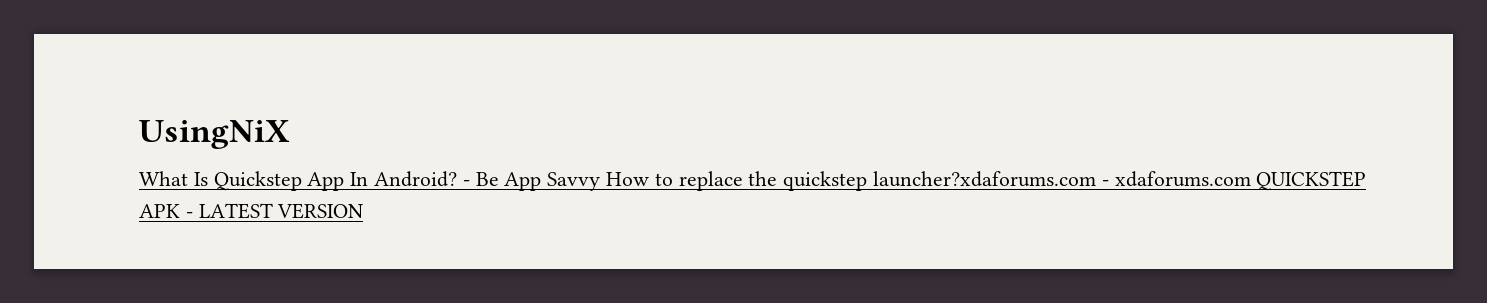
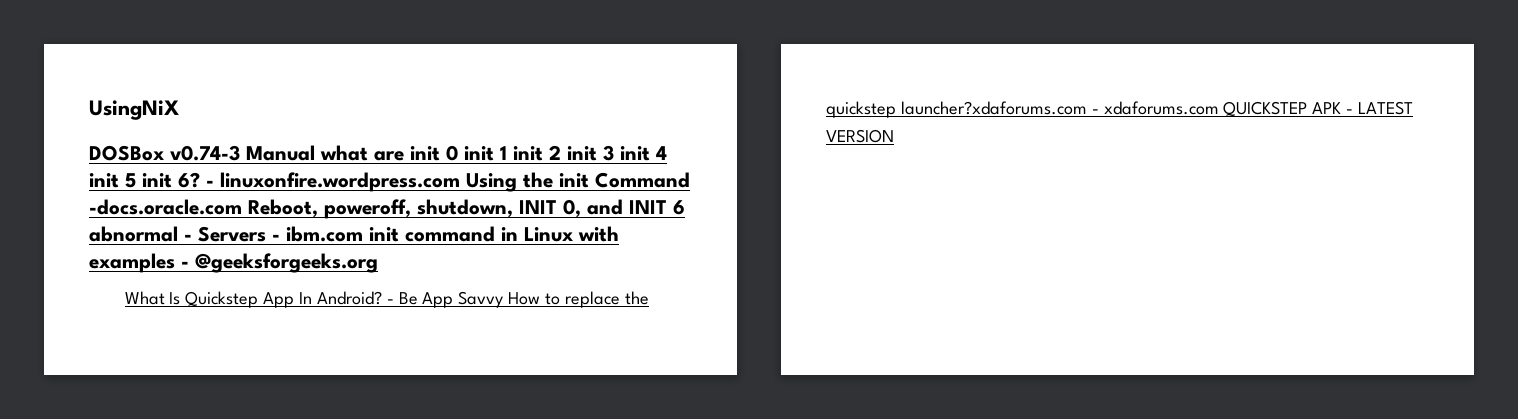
+ DOSBox v0.74-3 Manual what are init 0 init 1 init 2 init 3 init 4 init 5 init 6? - linuxonfire.wordpress.com Using the init Command -docs.oracle.com Reboot, poweroff, shutdown, INIT 0, and INIT 6 abnormal - Servers - ibm.com init command in Linux with examples - @geeksforgeeks.org

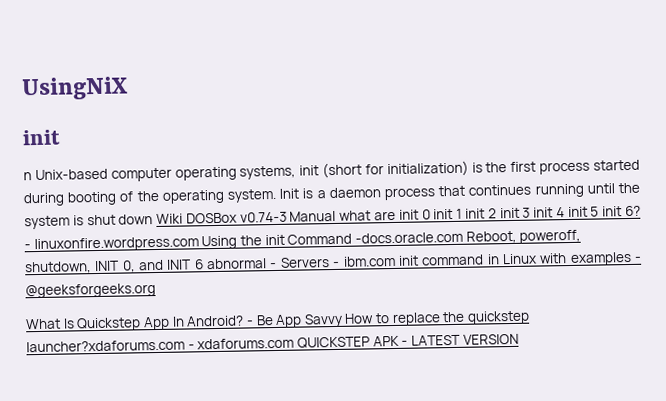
  UsingNiX
- DOSBox v0.74-3 Manual what are init 0 init 1 init 2 init 3 init 4 init 5 init 6?
+ init
+ n Unix-based computer operating systems, init (short for initialization) is the first process started during booting of the operating system. Init is a daemon process that continues running until the system is shut down Wiki DOSBox v0.74-3 Manual what are init 0 init 1 init 2 init 3 init 4 init 5 init 6?

